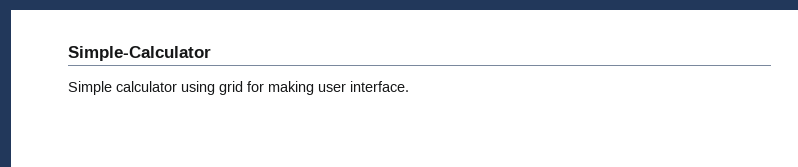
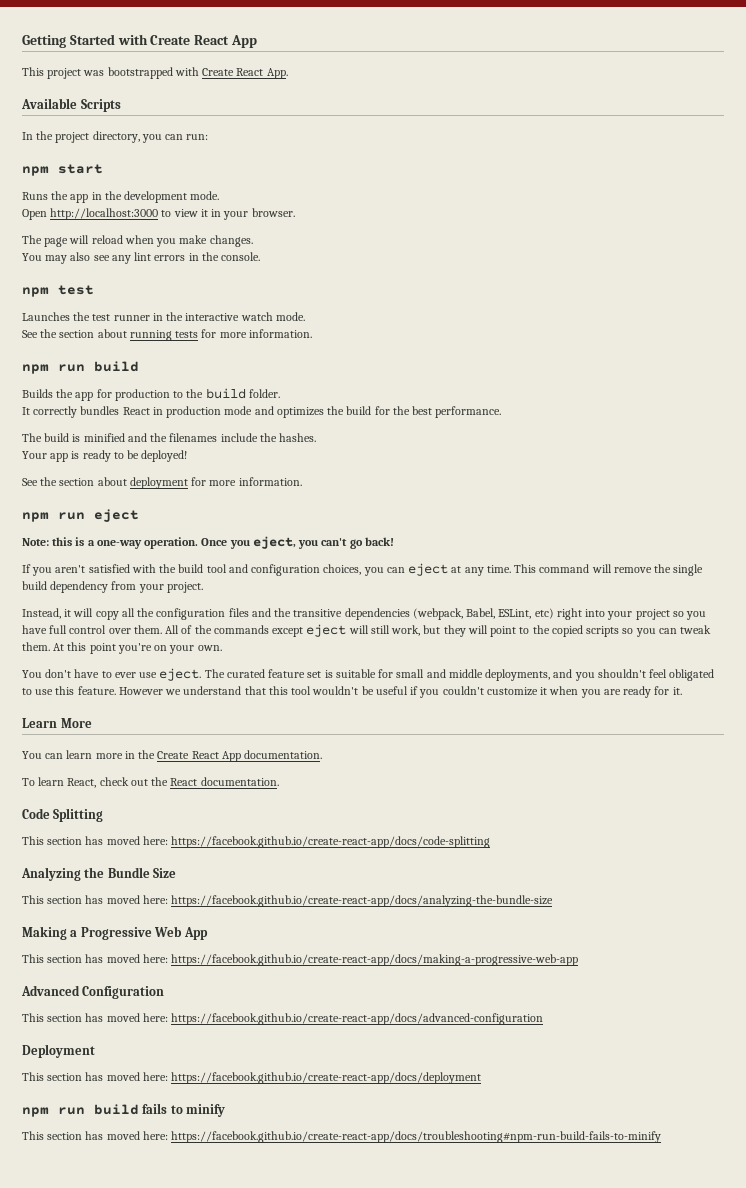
- Simple-Calculator
- Simple calculator using grid for making user interface.
+ Getting Started with Create React App
+ This project was bootstrapped with Create React App.
+ Available Scripts
+ In the project directory, you can run:
+ npm start
+ Runs the app in the development mode.
+ Open http://localhost:3000 to view it in your browser.
+ The page will reload when you make changes.
+ You may also see any lint errors in the console.
+ npm test
+ Launches the test runner in the interactive watch mode.
+ See the section about running tests for more information.
+ npm run build
+ Builds the app for production to the build folder.
+ It correctly bundles React in production mode and optimizes the build for the best performance.
+ The build is minified and the filenames include the hashes.
+ Your app is ready to be deployed!
+ See the section about deployment for more information.
+ npm run eject
+ Note: this is a one-way operation. Once you eject, you can't go back!
+ If you aren't satisfied with the build tool and configuration choices, you can eject at any time. This command will remove the single build dependency from your project.
+ Instead, it will copy all the configuration files and the transitive dependencies (webpack, Babel, ESLint, etc) right into your project so you have full control over them. All of the commands except eject will still work, but they will point to the copied scripts so you can tweak them. At this point you're on your own.
+ You don't have to ever use eject. The curated feature set is suitable for small and middle deployments, and you shouldn't feel obligated to use this feature. However we understand that this tool wouldn't be useful if you couldn't customize it when you are ready for it.
+ Learn More
+ You can learn more in the Create React App documentation.
+ To learn React, check out the React documentation.
+ Code Splitting
+ This section has moved here: https://facebook.github.io/create-react-app/docs/code-splitting
+ Analyzing the Bundle Size
+ This section has moved here: https://facebook.github.io/create-react-app/docs/analyzing-the-bundle-size
+ Making a Progressive Web App
+ This section has moved here: https://facebook.github.io/create-react-app/docs/making-a-progressive-web-app
+ Advanced Configuration
+ This section has moved here: https://facebook.github.io/create-react-app/docs/advanced-configuration
+ Deployment
+ This section has moved here: https://facebook.github.io/create-react-app/docs/deployment
+ npm run build fails to minify
+ This section has moved here: https://facebook.github.io/create-react-app/docs/troubleshooting#npm-run-build-fails-to-minify

